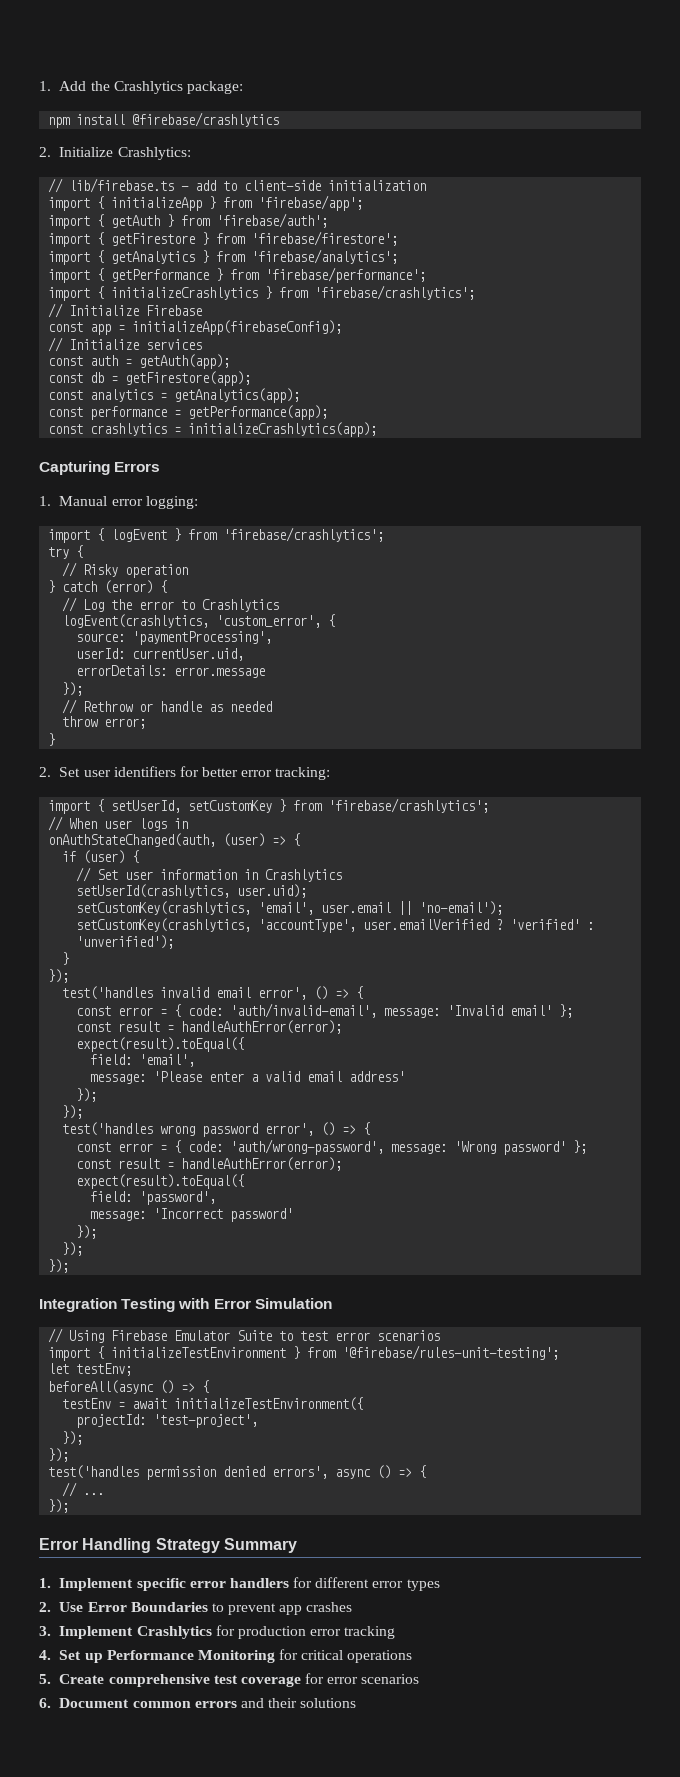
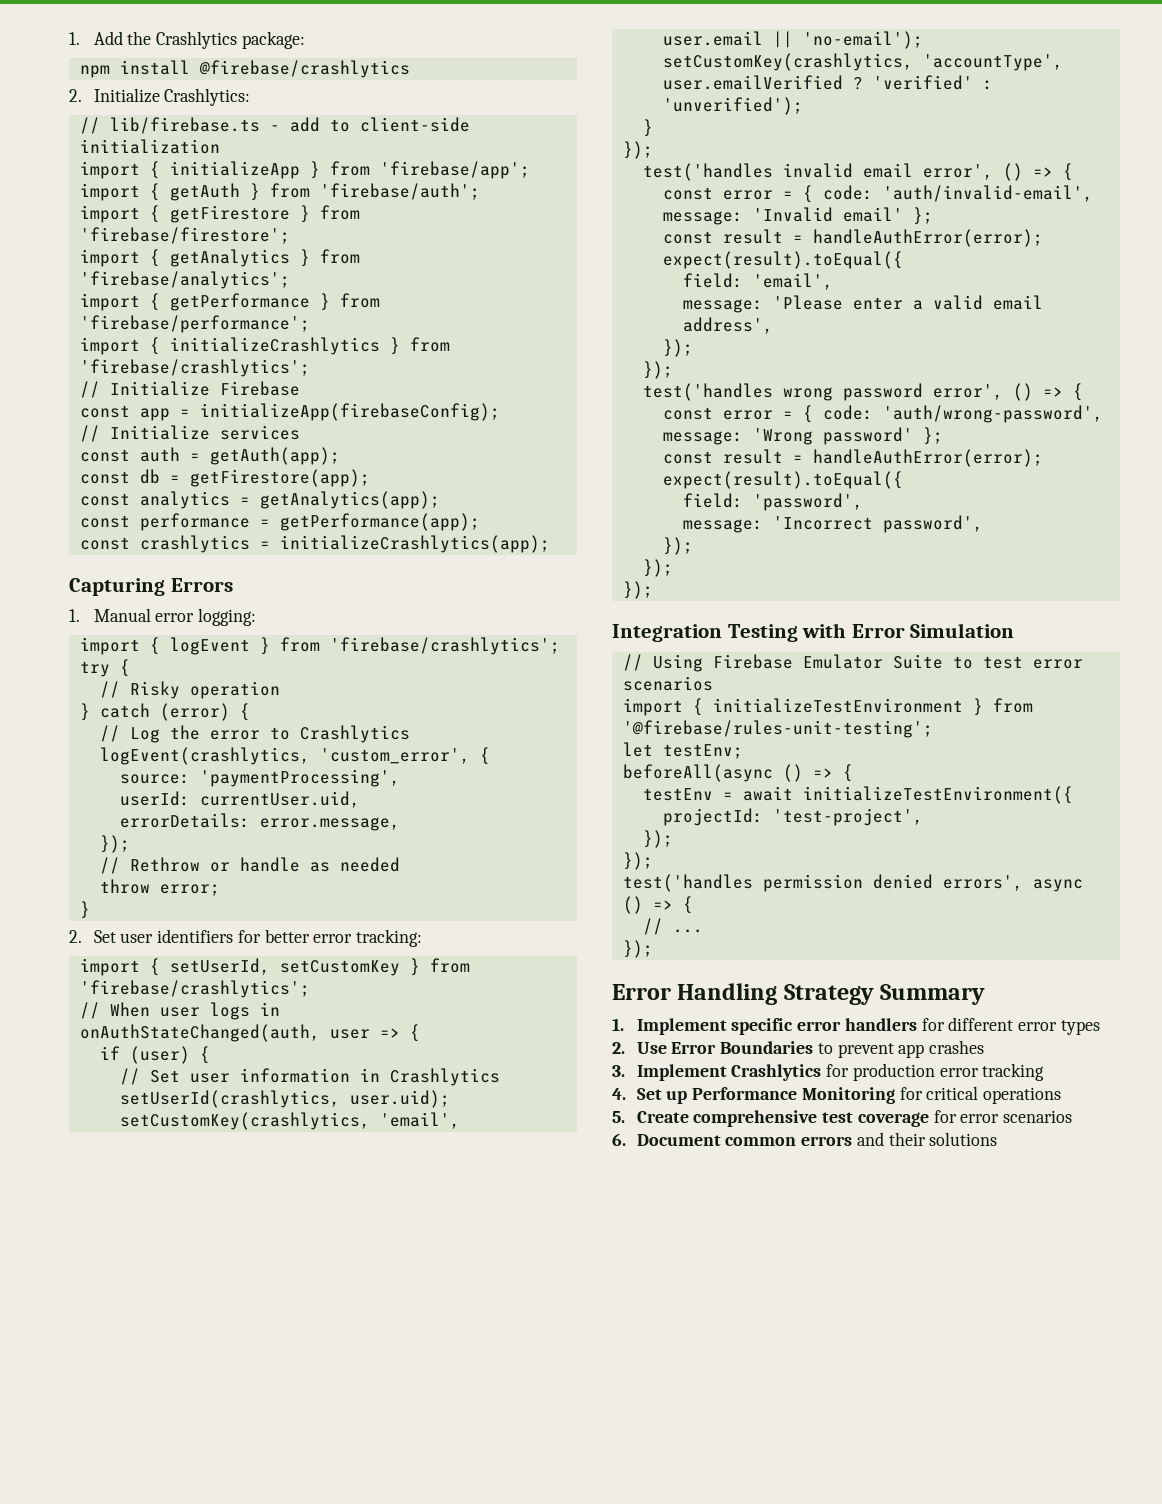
- errorDetails: error.message
+ errorDetails: error.message,
- onAuthStateChanged(auth, (user) => {
+ onAuthStateChanged(auth, user => {
- message: 'Please enter a valid email address'
+ message: 'Please enter a valid email address',
- message: 'Incorrect password'
+ message: 'Incorrect password',

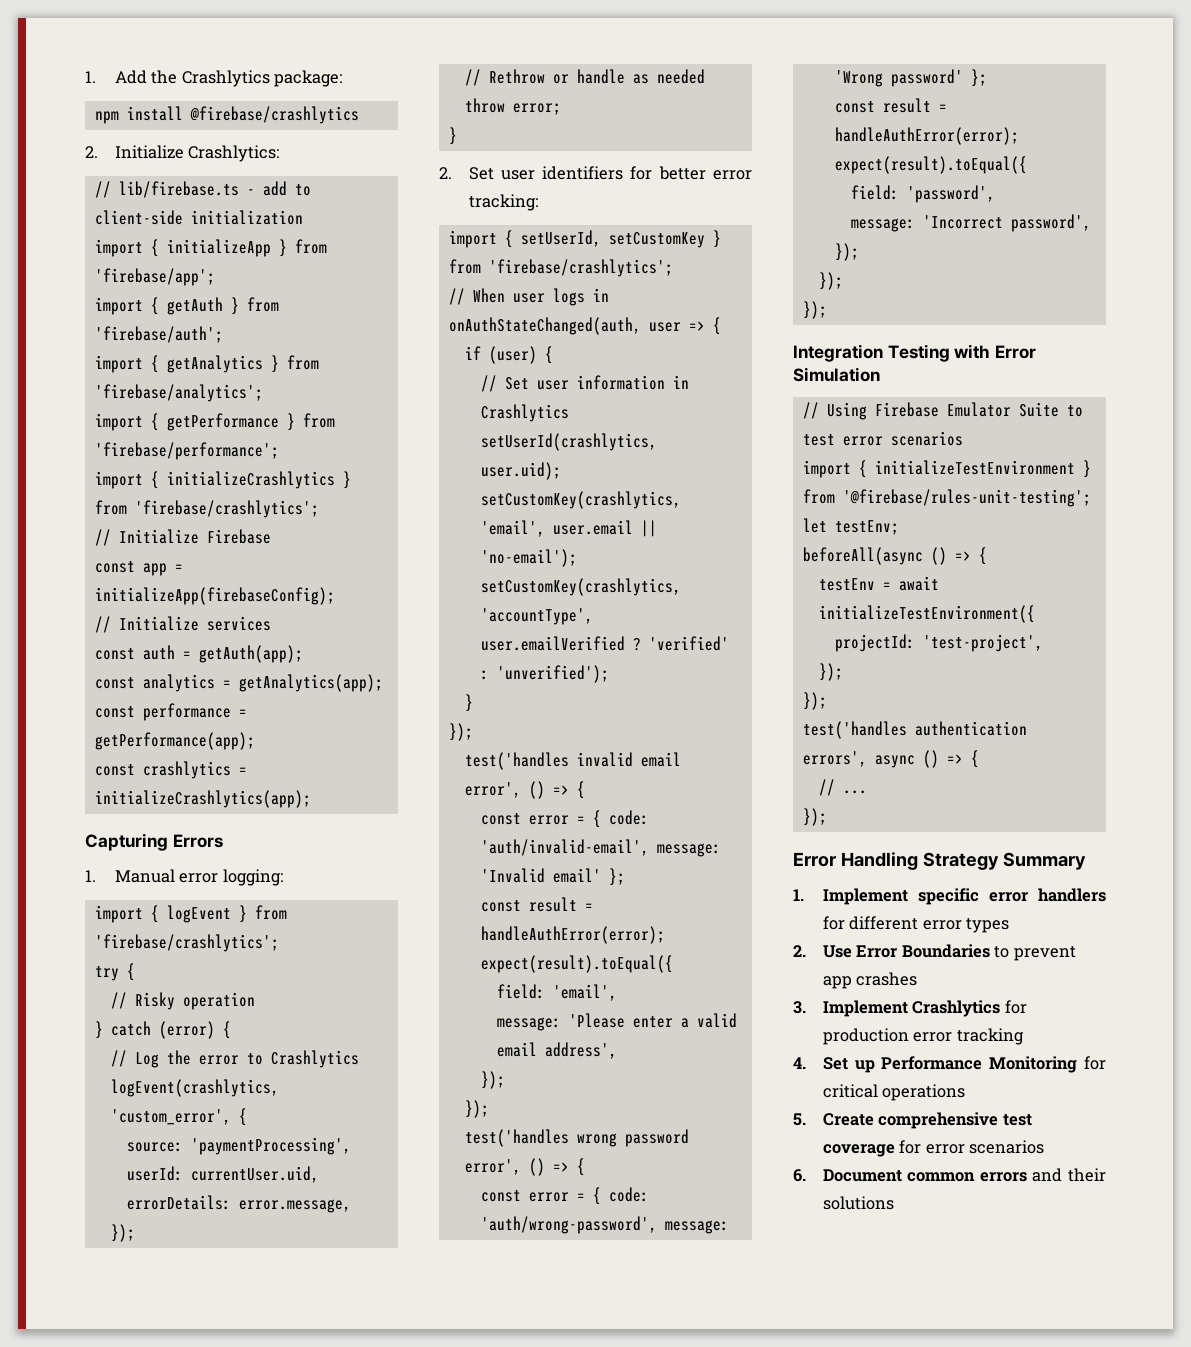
- import { getFirestore } from 'firebase/firestore';
- const db = getFirestore(app);
- test('handles permission denied errors', async () => {
+ test('handles authentication errors', async () => {

